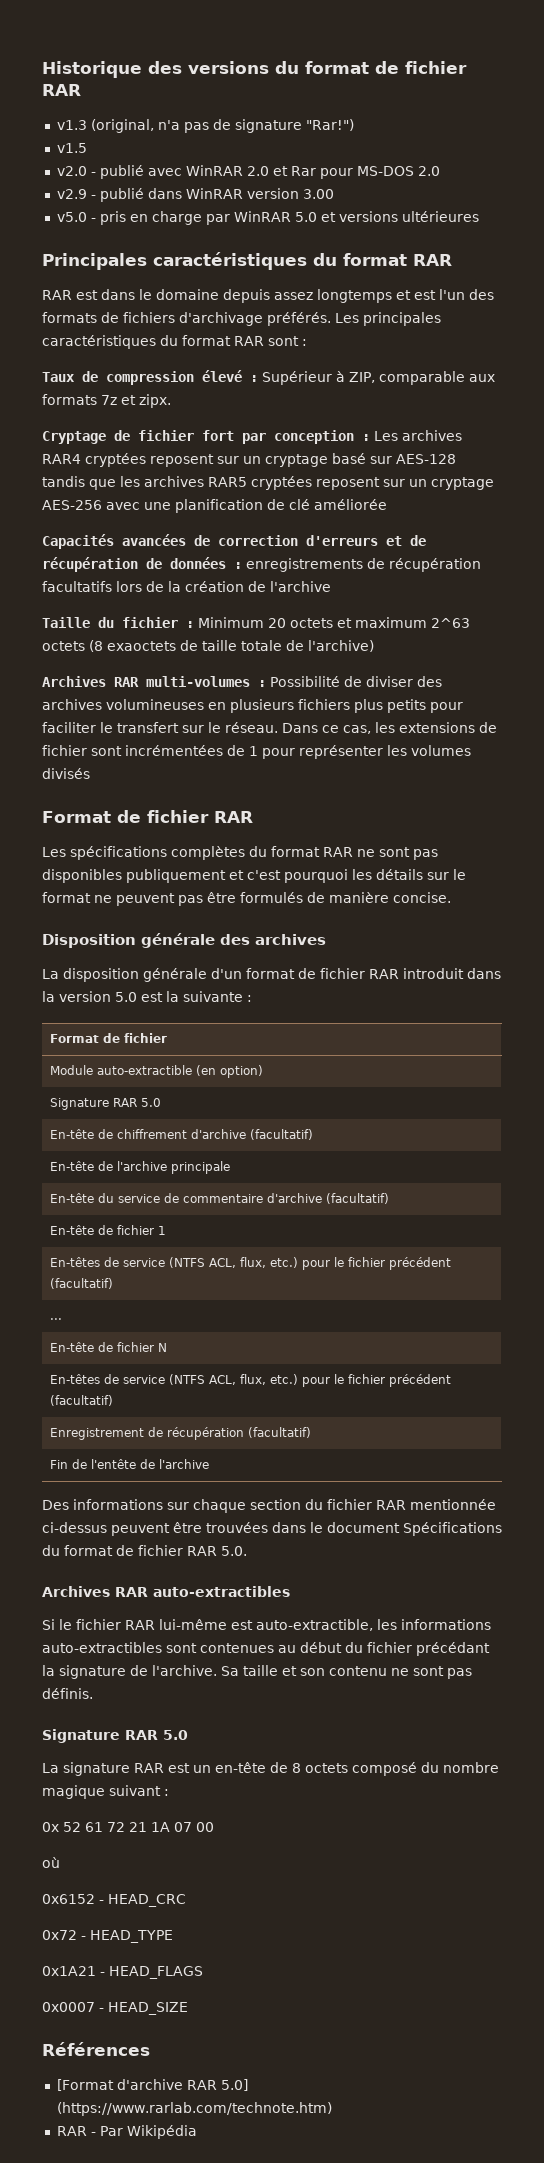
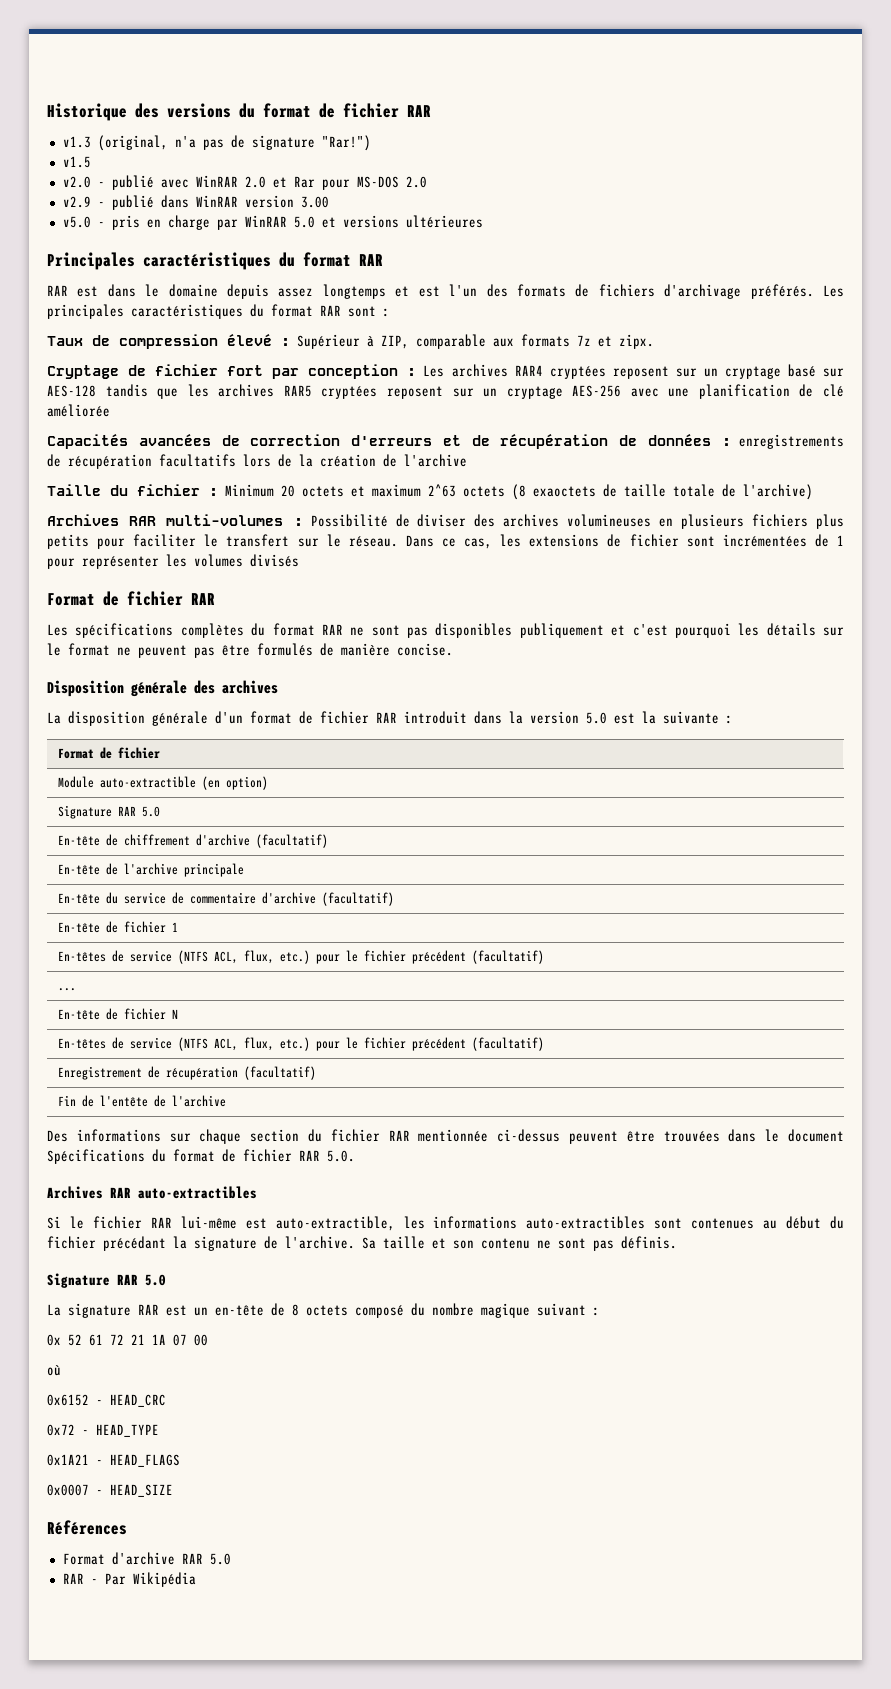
- [Format d'archive RAR 5.0] (https://www.rarlab.com/technote.htm)
+ Format d'archive RAR 5.0

